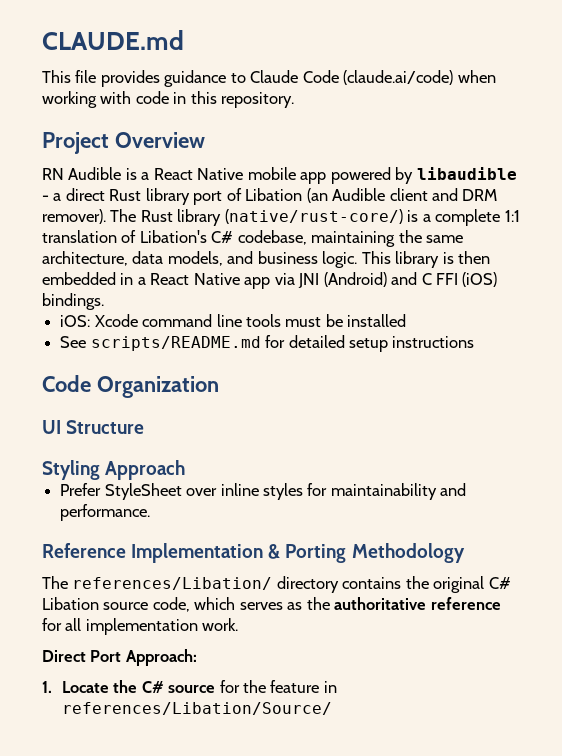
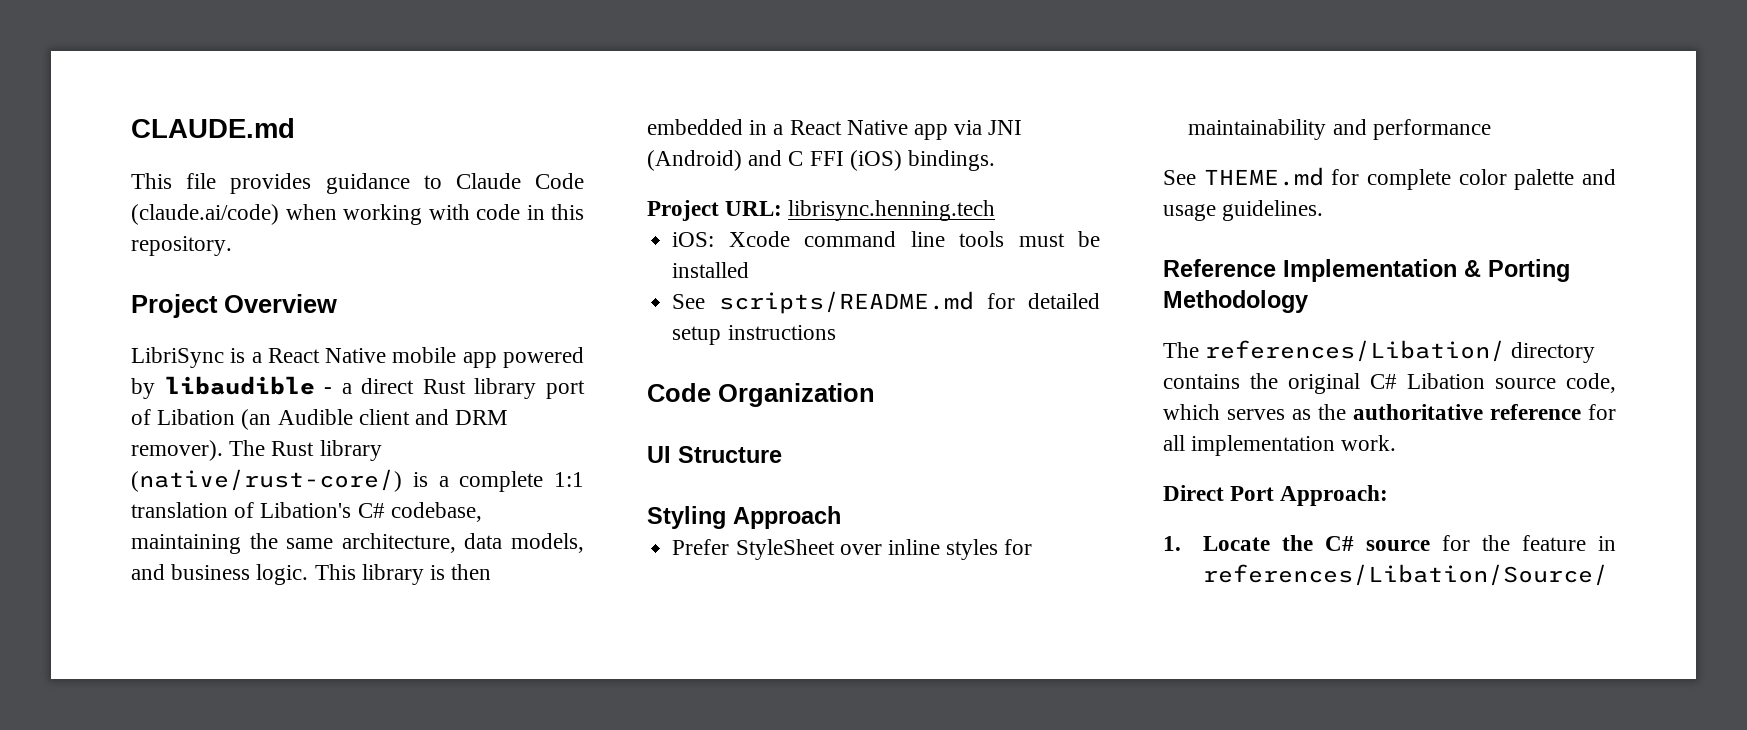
- RN Audible is a React Native mobile app powered by libaudible - a direct Rust library port of Libation (an Audible client and DRM remover).
+ LibriSync is a React Native mobile app powered by libaudible - a direct Rust library port of Libation (an Audible client and DRM remover).
+ Project URL: librisync.henning.tech
- Prefer StyleSheet over inline styles for maintainability and performance.
+ Prefer StyleSheet over inline styles for maintainability and performance
+ See THEME.md for complete color palette and usage guidelines.

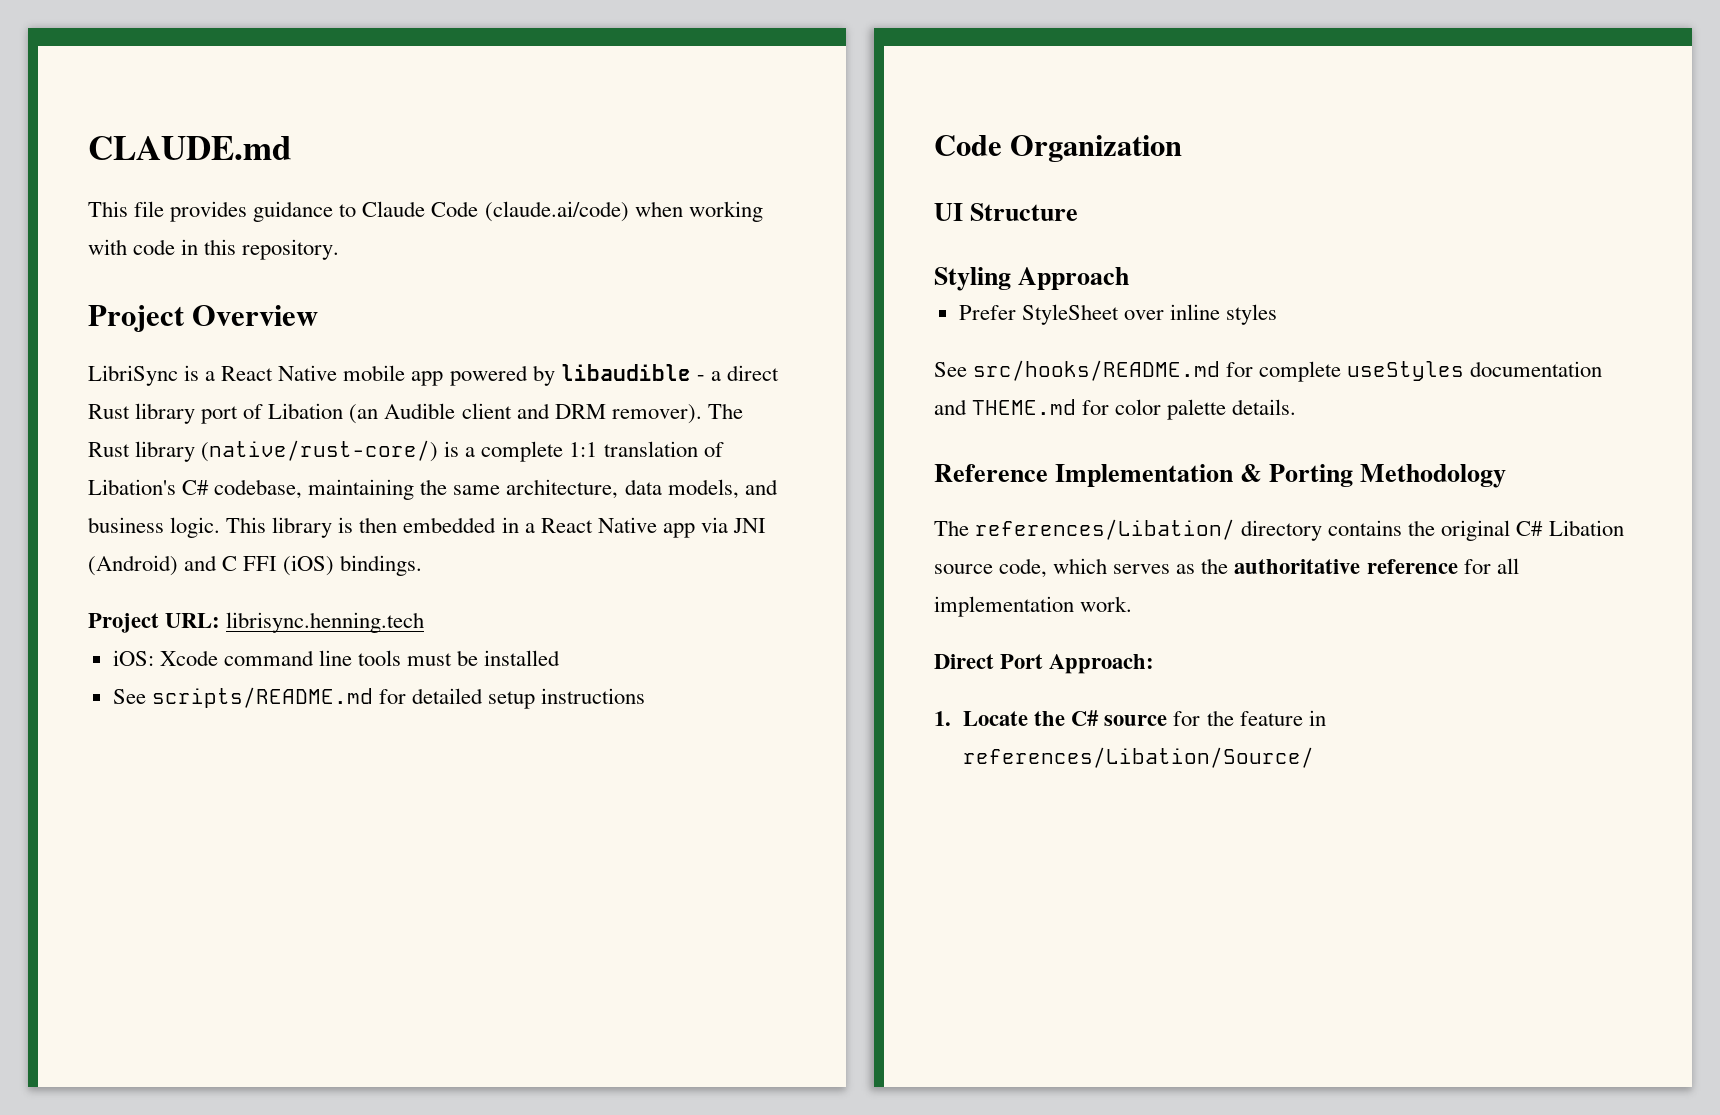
- Prefer StyleSheet over inline styles for maintainability and performance
- See THEME.md for complete color palette and usage guidelines.
+ Prefer StyleSheet over inline styles
+ See src/hooks/README.md for complete useStyles documentation and THEME.md for color palette details.

